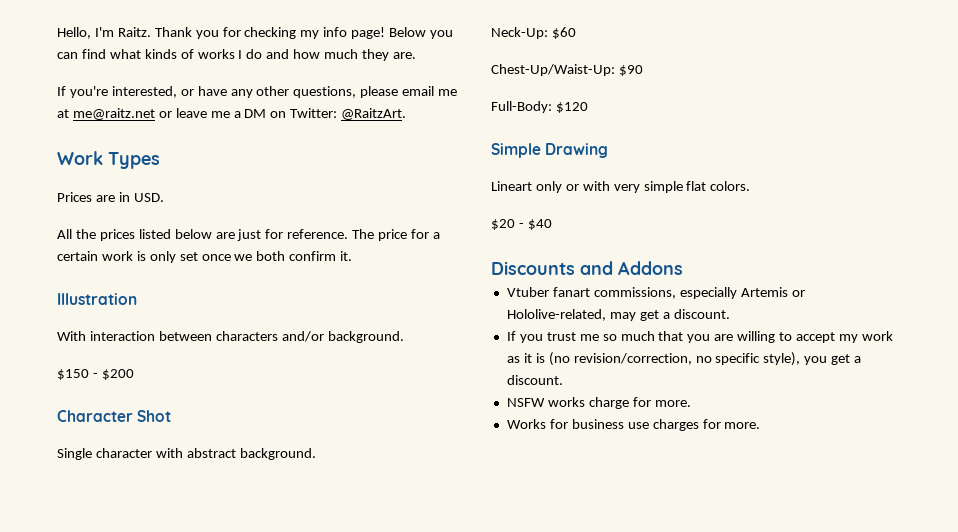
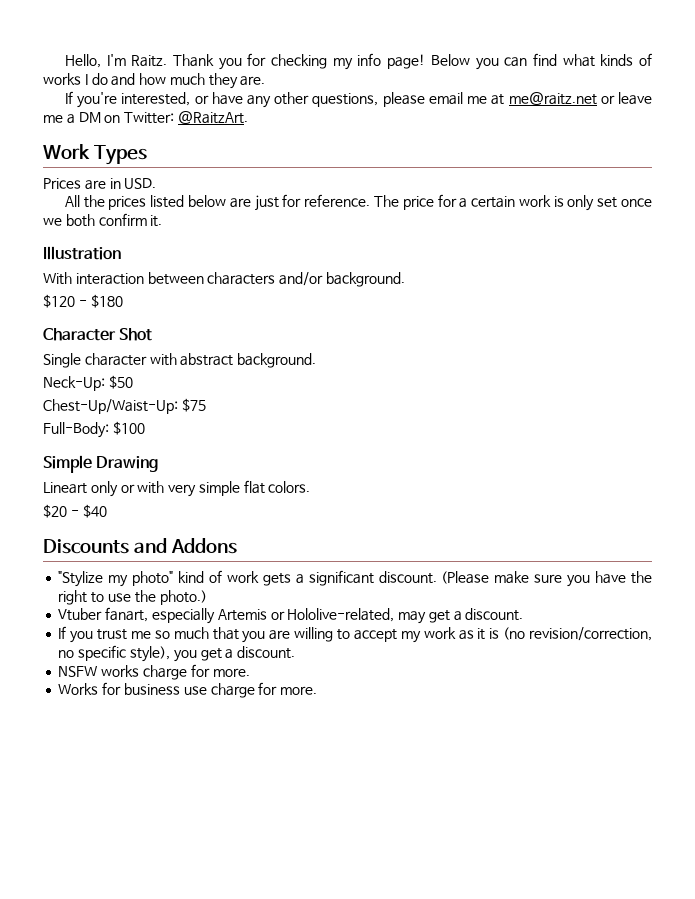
- $150 - $200
+ $120 - $180
- Neck-Up: $60
+ Neck-Up: $50
- Chest-Up/Waist-Up: $90
+ Chest-Up/Waist-Up: $75
- Full-Body: $120
+ Full-Body: $100
+ "Stylize my photo" kind of work gets a significant discount. (Please make sure you have the right to use the photo.)
- Vtuber fanart commissions, especially Artemis or Hololive-related, may get a discount.
+ Vtuber fanart, especially Artemis or Hololive-related, may get a discount.
- Works for business use charges for more.
+ Works for business use charge for more.

